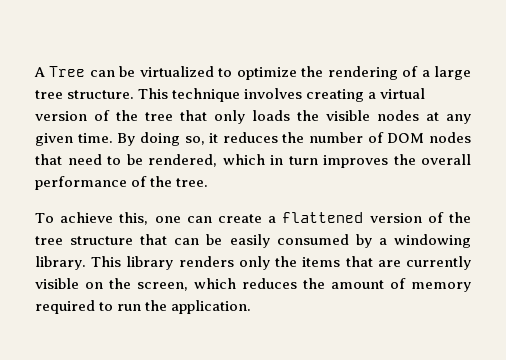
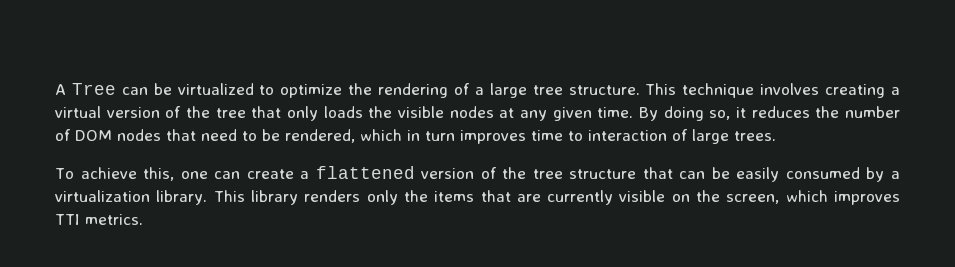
- By doing so, it reduces the number of DOM nodes that need to be rendered, which in turn improves the overall performance of the tree.
+ By doing so, it reduces the number of DOM nodes that need to be rendered, which in turn improves time to interaction of large trees.
- To achieve this, one can create a flattened version of the tree structure that can be easily consumed by a windowing library.
+ To achieve this, one can create a flattened version of the tree structure that can be easily consumed by a virtualization library.
- This library renders only the items that are currently visible on the screen, which reduces the amount of memory required to run the application.
+ This library renders only the items that are currently visible on the screen, which improves TTI metrics.

